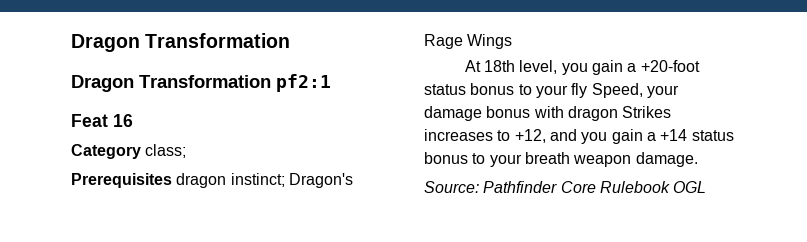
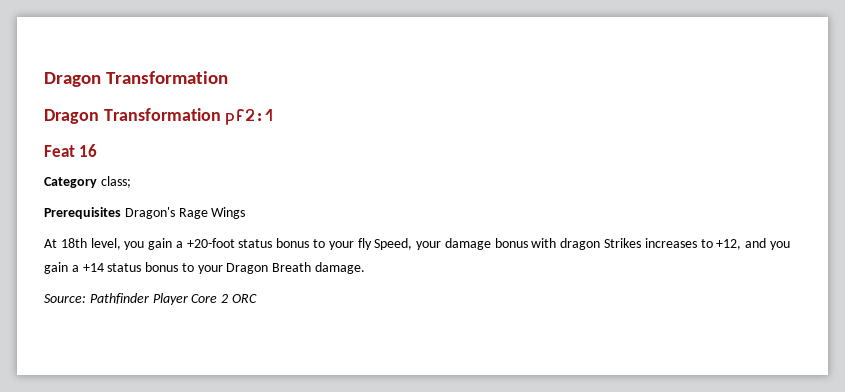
- Prerequisites dragon instinct; Dragon's Rage Wings
+ Prerequisites Dragon's Rage Wings
- At 18th level, you gain a +20-foot status bonus to your fly Speed, your damage bonus with dragon Strikes increases to +12, and you gain a +14 status bonus to your breath weapon damage.
+ At 18th level, you gain a +20-foot status bonus to your fly Speed, your damage bonus with dragon Strikes increases to +12, and you gain a +14 status bonus to your Dragon Breath damage.
- Source: Pathfinder Core Rulebook OGL
+ Source: Pathfinder Player Core 2 ORC

